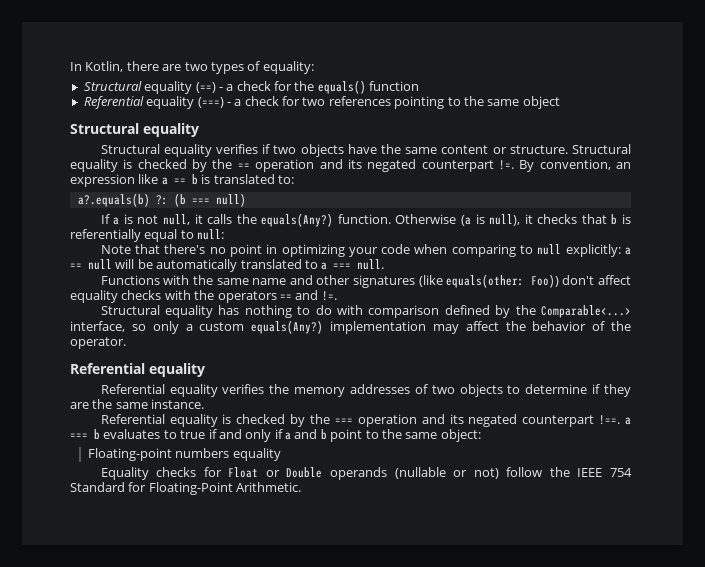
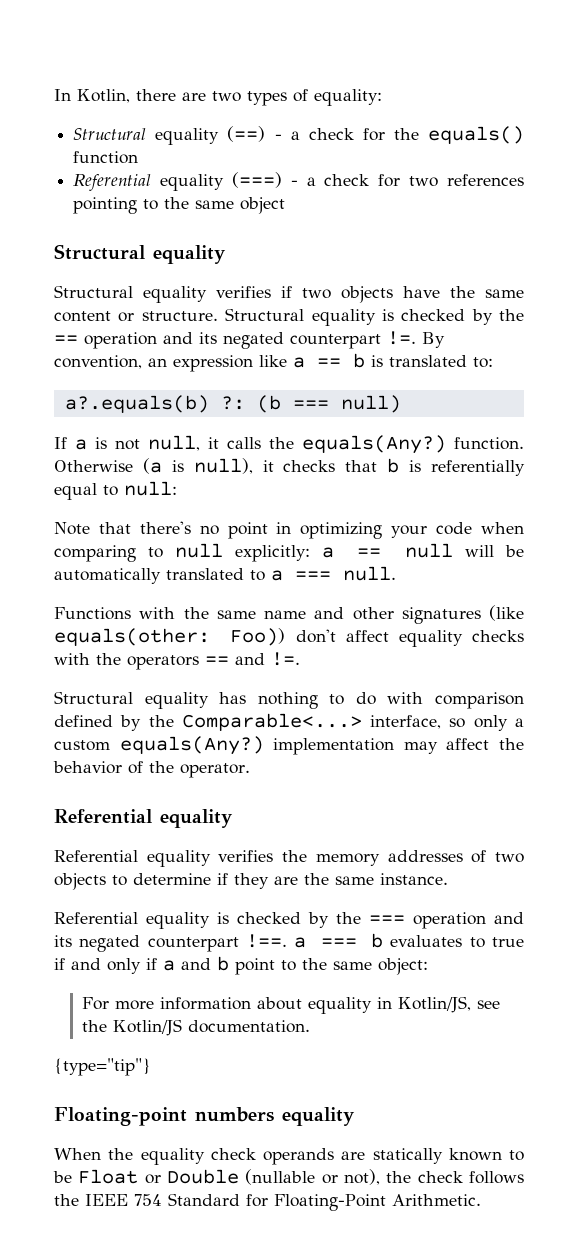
+ For more information about equality in Kotlin/JS, see the Kotlin/JS documentation.
+ {type="tip"}
  Floating-point numbers equality
- Equality checks for Float or Double operands (nullable or not) follow the IEEE 754 Standard for Floating-Point Arithmetic.
+ When the equality check operands are statically known to be Float or Double (nullable or not), the check follows the IEEE 754 Standard for Floating-Point Arithmetic.

